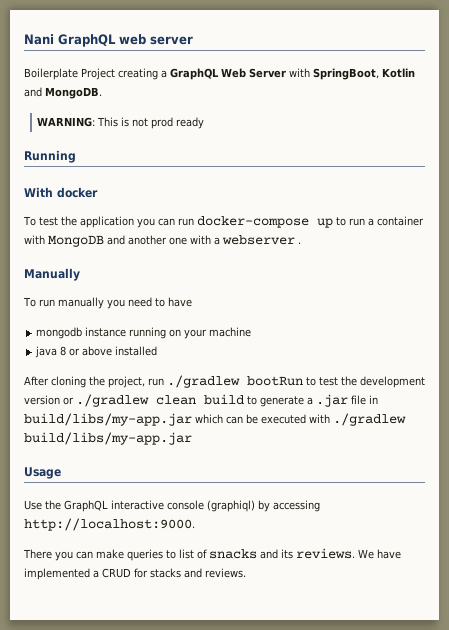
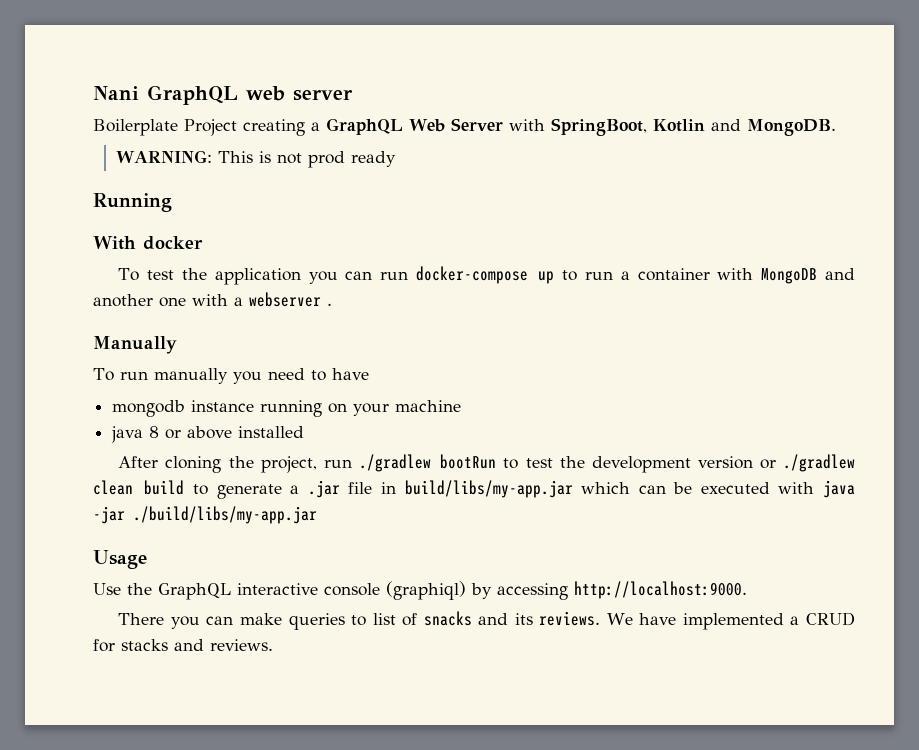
- After cloning the project, run ./gradlew bootRun to test the development version or ./gradlew clean build to generate a .jar file in build/libs/my-app.jar which can be executed with ./gradlew build/libs/my-app.jar
+ After cloning the project, run ./gradlew bootRun to test the development version or ./gradlew clean build to generate a .jar file in build/libs/my-app.jar which can be executed with java -jar ./build/libs/my-app.jar

